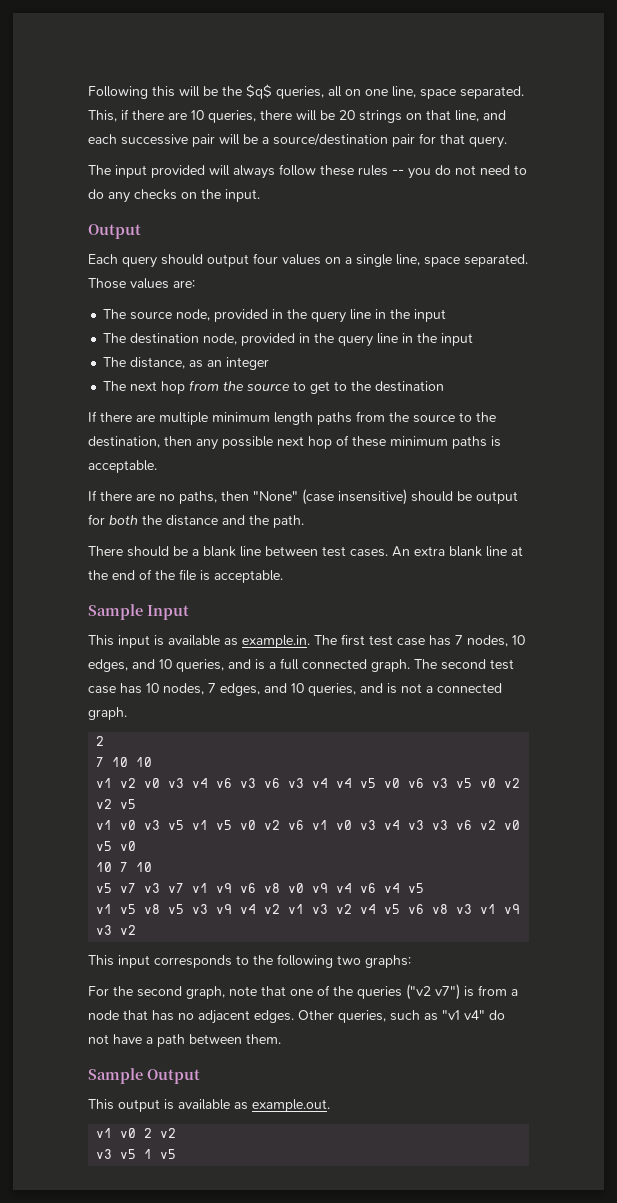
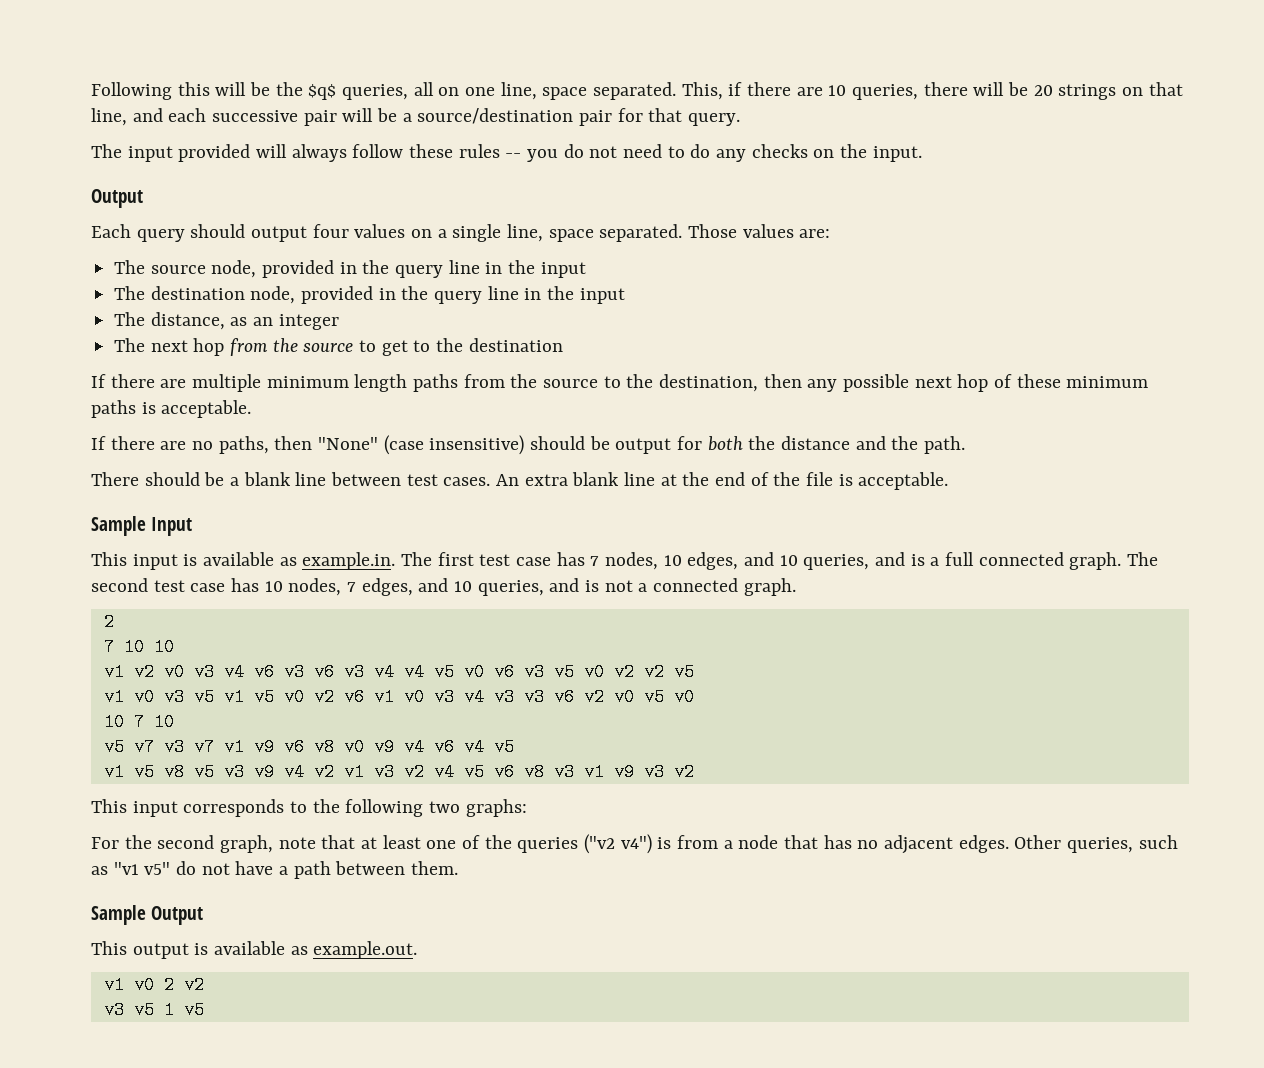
- For the second graph, note that one of the queries ("v2 v7") is from a node that has no adjacent edges.
+ For the second graph, note that at least one of the queries ("v2 v4") is from a node that has no adjacent edges.
- Other queries, such as "v1 v4" do not have a path between them.
+ Other queries, such as "v1 v5" do not have a path between them.

